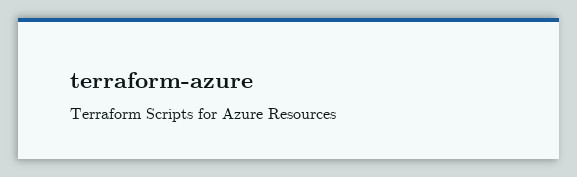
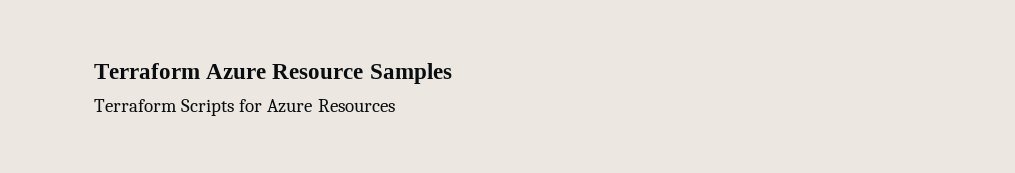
- terraform-azure
+ Terraform Azure Resource Samples

